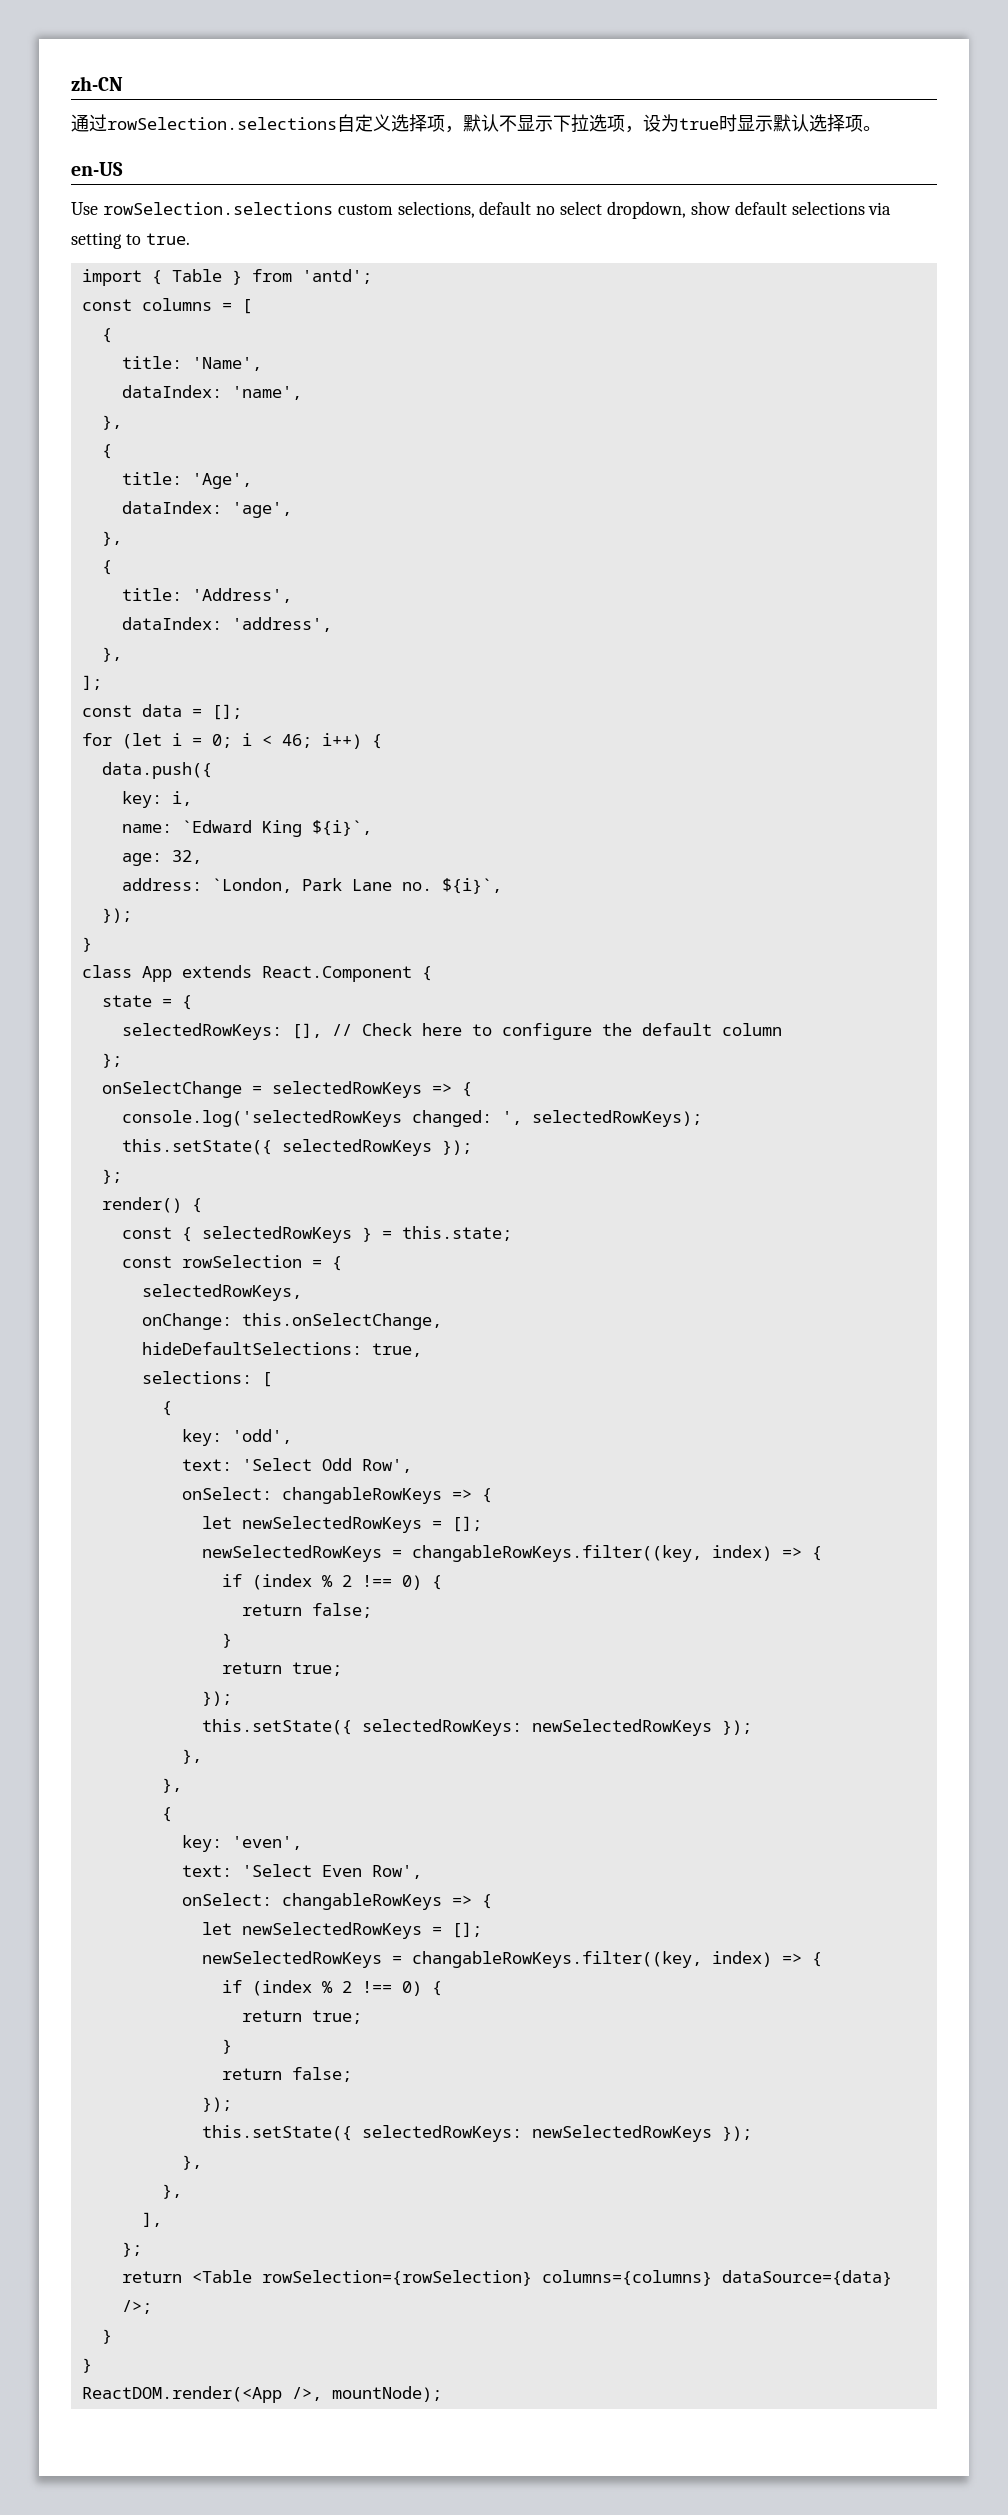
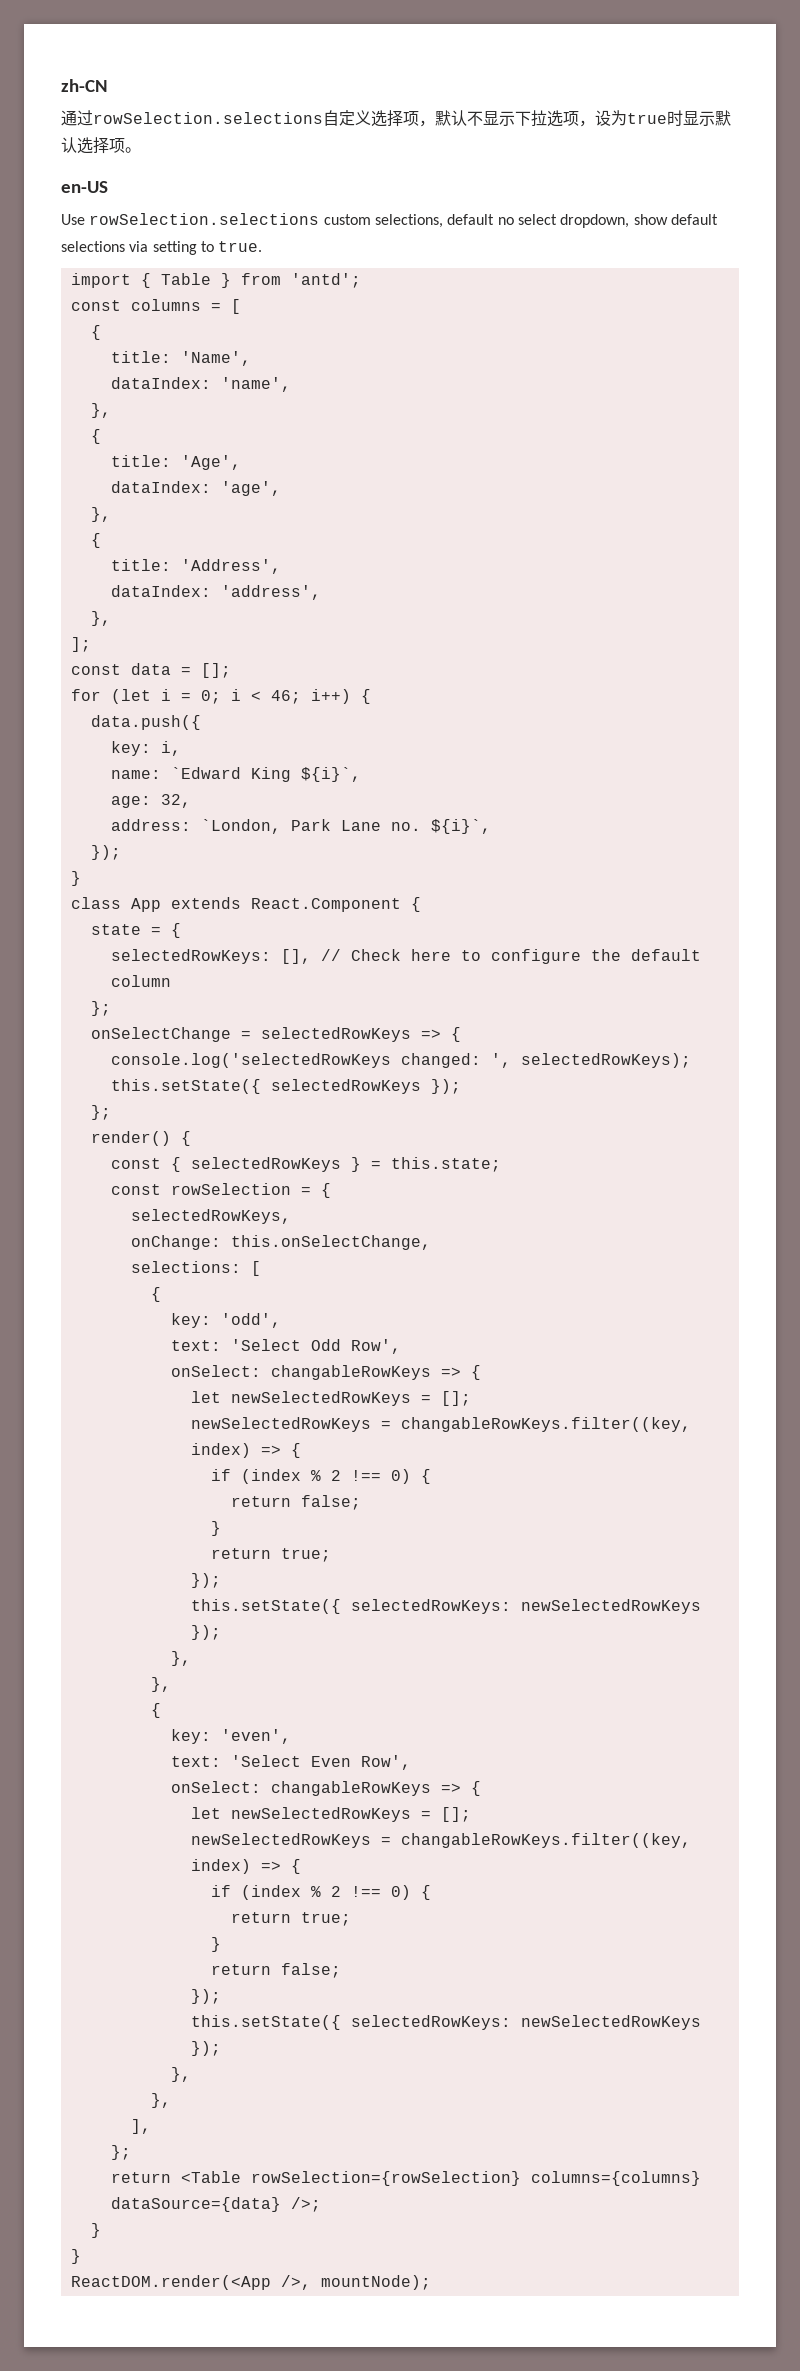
- hideDefaultSelections: true,

